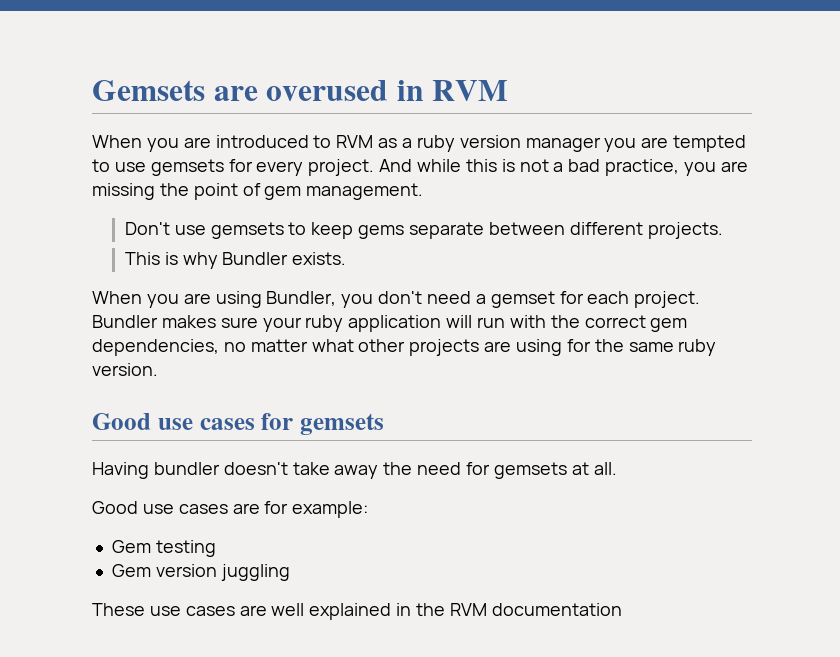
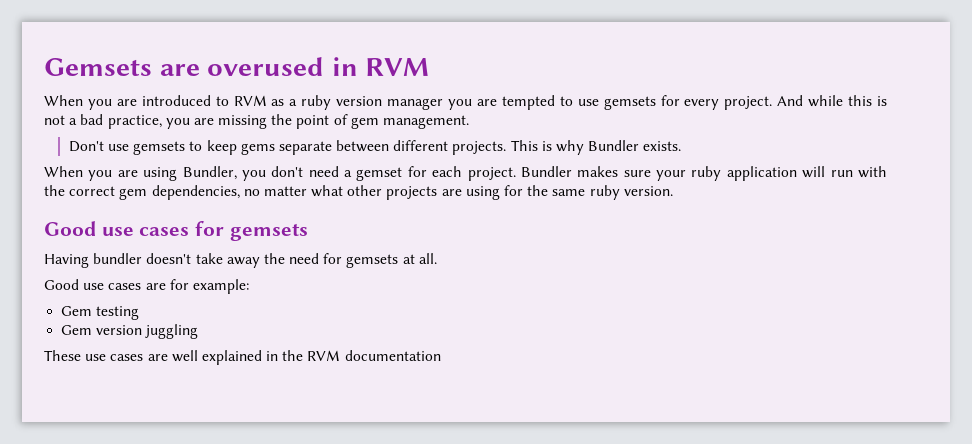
- Don't use gemsets to keep gems separate between different projects.
- This is why Bundler exists.
+ Don't use gemsets to keep gems separate between different projects. This is why Bundler exists.

